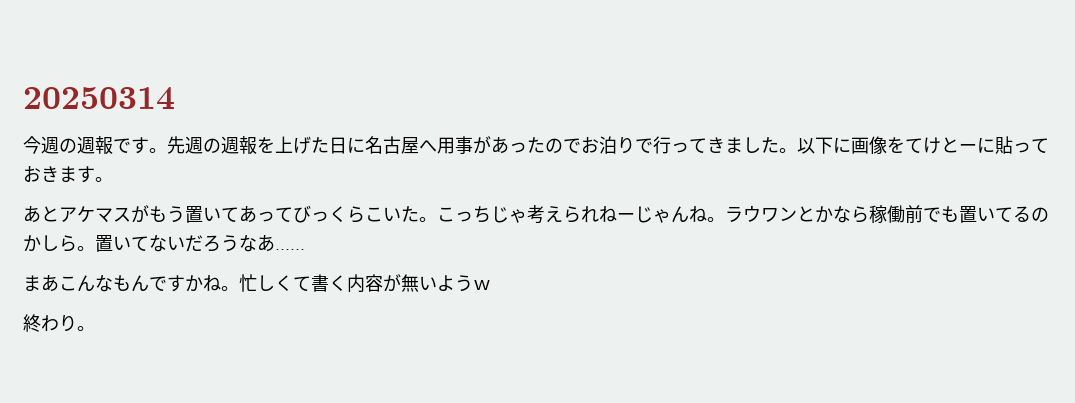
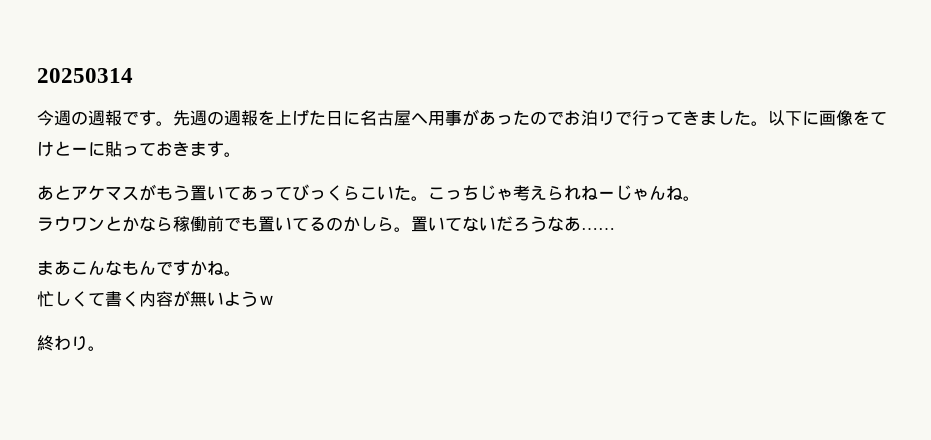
- こっちじゃ考えられねーじゃんね。ラウワンとかなら稼働前でも置いてるのかしら。
+ こっちじゃ考えられねーじゃんね。
+ ラウワンとかなら稼働前でも置いてるのかしら。
- まあこんなもんですかね。忙しくて書く内容が無いようｗ
+ まあこんなもんですかね。
+ 忙しくて書く内容が無いようｗ

